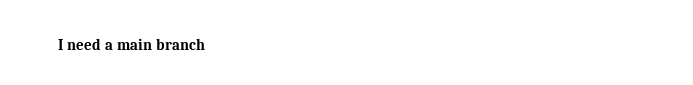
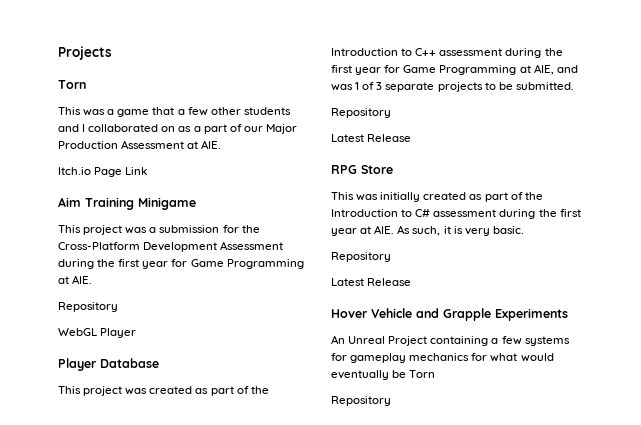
- I need a main branch
+ Projects
+ Torn
+ This was a game that a few other students and I collaborated on as a part of our Major Production Assessment at AIE.
+ Itch.io Page Link
+ Aim Training Minigame
+ This project was a submission for the Cross-Platform Development Assessment during the first year for Game Programming at AIE.
+ Repository
+ WebGL Player
+ Player Database
+ This project was created as part of the Introduction to C++ assessment during the first year for Game Programming at AIE, and was 1 of 3 separate projects to be submitted.
+ Repository
+ Latest Release
+ RPG Store
+ This was initially created as part of the Introduction to C# assessment during the first year at AIE. As such, it is very basic.
+ Repository
+ Latest Release
+ Hover Vehicle and Grapple Experiments
+ An Unreal Project containing a few systems for gameplay mechanics for what would eventually be Torn
+ Repository

